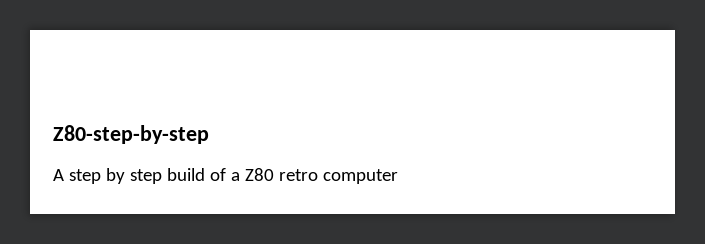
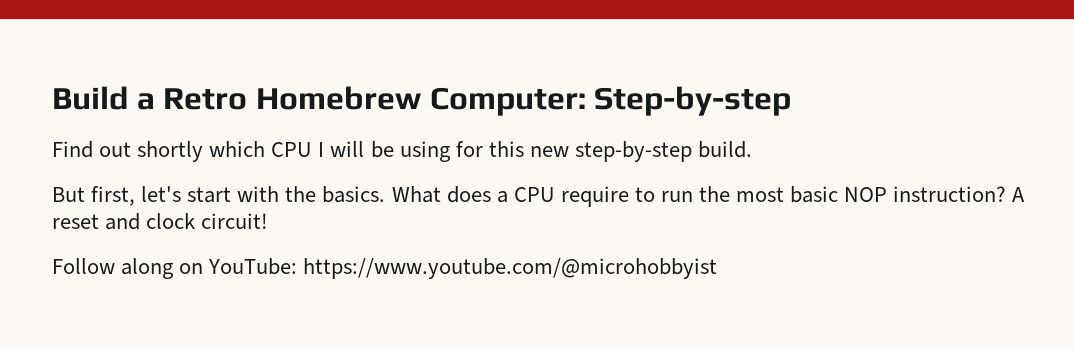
- Z80-step-by-step
- A step by step build of a Z80 retro computer
+ Build a Retro Homebrew Computer: Step-by-step
+ Find out shortly which CPU I will be using for this new step-by-step build.
+ But first, let's start with the basics. What does a CPU require to run the most basic NOP instruction? A reset and clock circuit!
+ Follow along on YouTube: https://www.youtube.com/@microhobbyist

